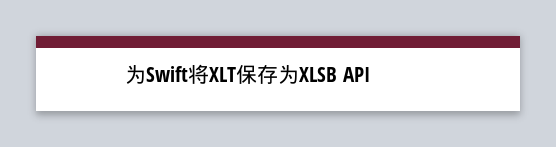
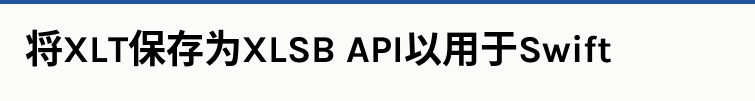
- 为Swift将XLT保存为XLSB API
+ 将XLT保存为XLSB API以用于Swift

